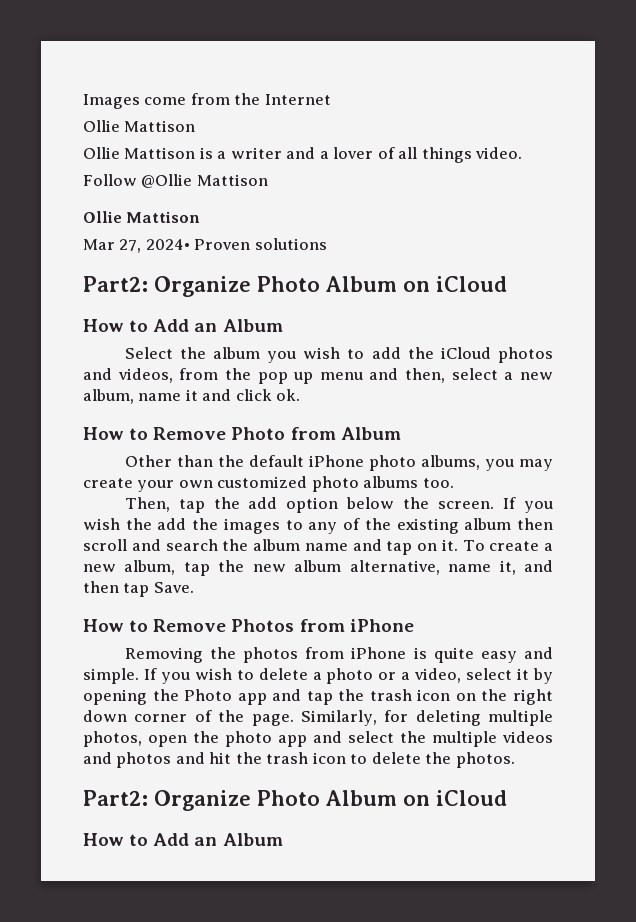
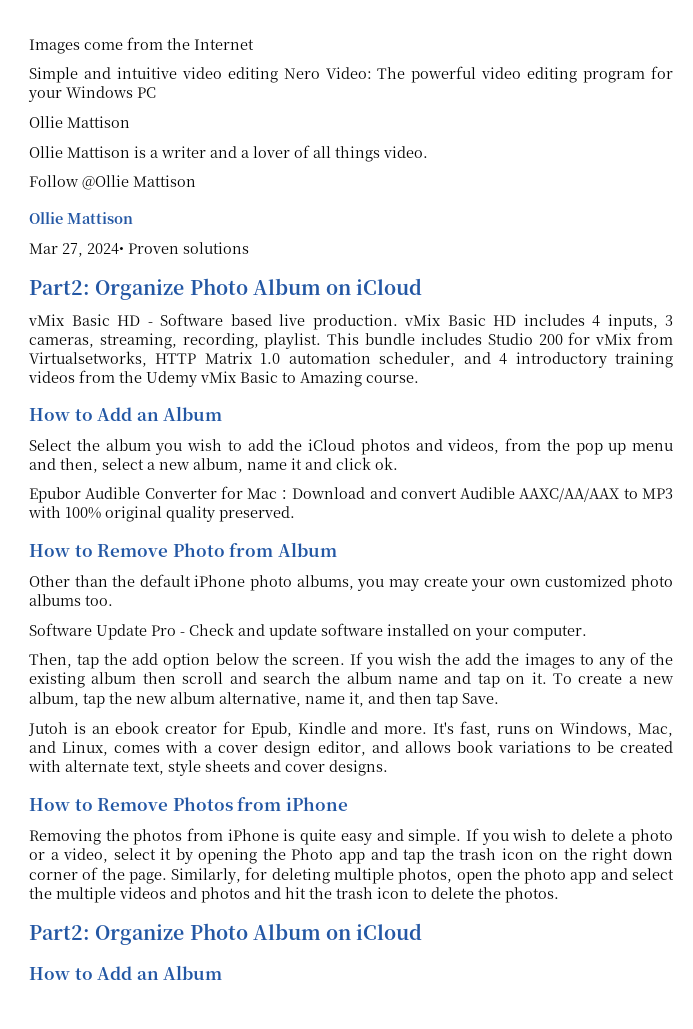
+ Simple and intuitive video editing Nero Video: The powerful video editing program for your Windows PC
+ vMix Basic HD - Software based live production. vMix Basic HD includes 4 inputs, 3 cameras, streaming, recording, playlist. This bundle includes Studio 200 for vMix from Virtualsetworks, HTTP Matrix 1.0 automation scheduler, and 4 introductory training videos from the Udemy vMix Basic to Amazing course.
+ Epubor Audible Converter for Mac：Download and convert Audible AAXC/AA/AAX to MP3 with 100% original quality preserved.
+ Software Update Pro - Check and update software installed on your computer.
+ Jutoh is an ebook creator for Epub, Kindle and more. It's fast, runs on Windows, Mac, and Linux, comes with a cover design editor, and allows book variations to be created with alternate text, style sheets and cover designs.

